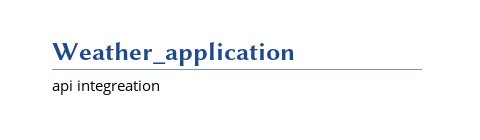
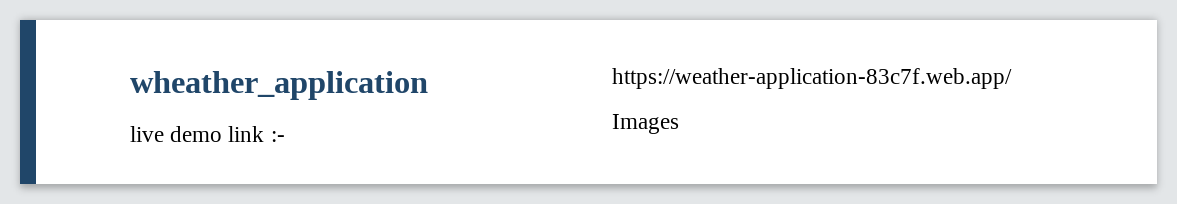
- Weather_application
- api integreation
+ wheather_application
+ live demo link :- https://weather-application-83c7f.web.app/
+ Images

